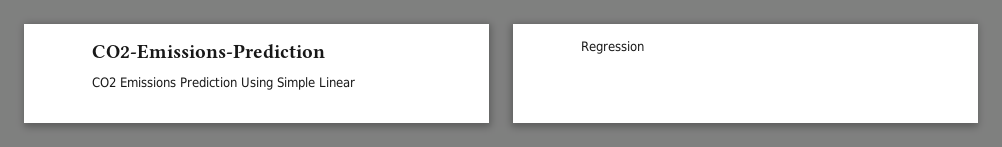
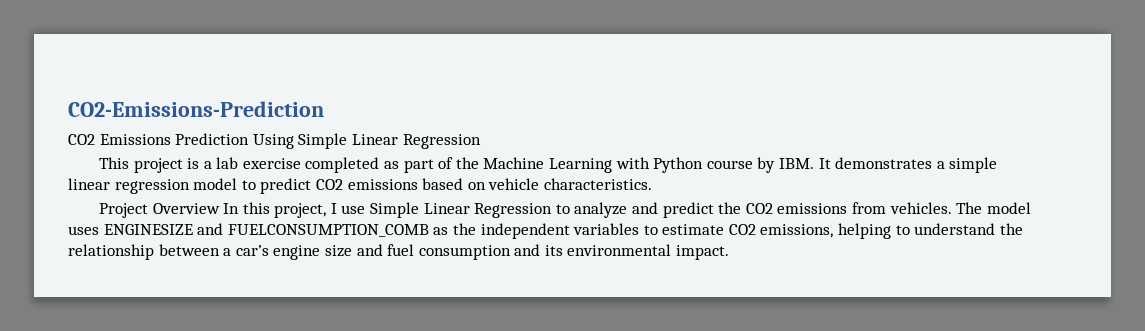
+ This project is a lab exercise completed as part of the Machine Learning with Python course by IBM. It demonstrates a simple linear regression model to predict CO2 emissions based on vehicle characteristics.
+ Project Overview In this project, I use Simple Linear Regression to analyze and predict the CO2 emissions from vehicles. The model uses ENGINESIZE and FUELCONSUMPTION_COMB as the independent variables to estimate CO2 emissions, helping to understand the relationship between a car’s engine size and fuel consumption and its environmental impact.

